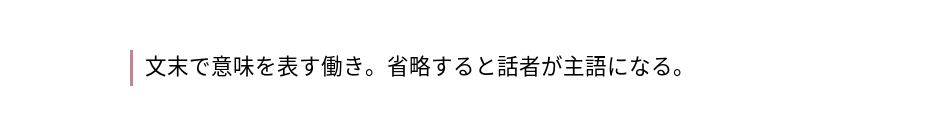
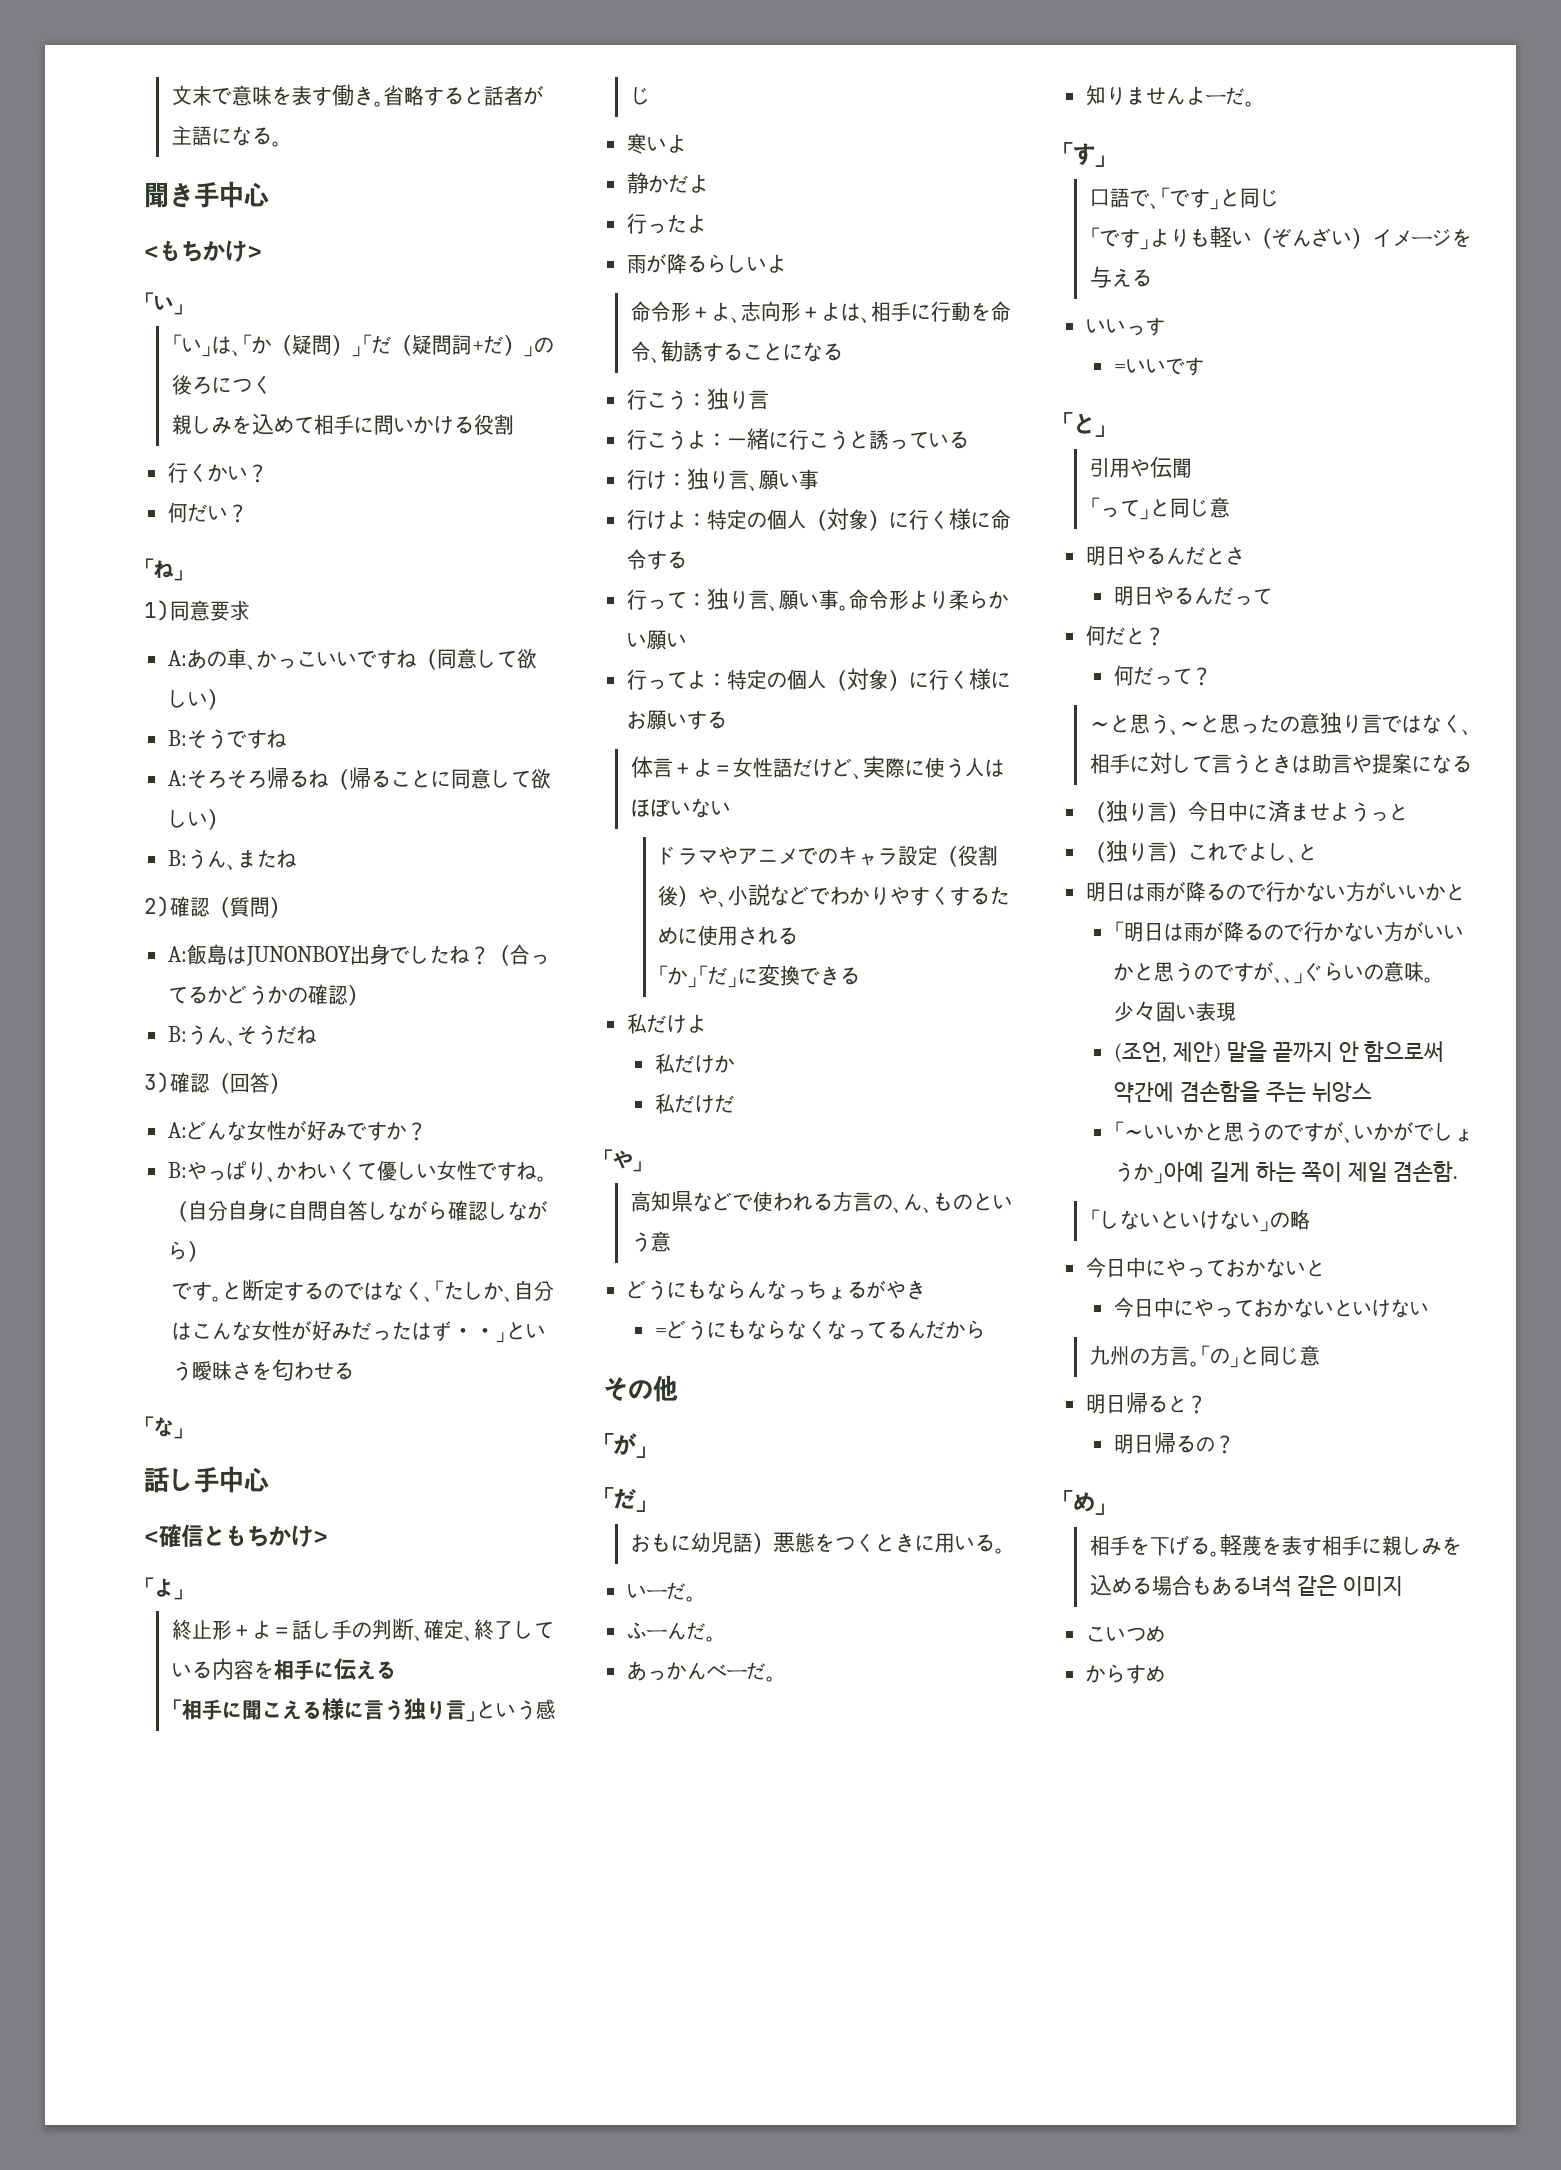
+ 聞き手中心
+ <もちかけ>
+ 「い」
+ 「い」は、「か（疑問）」「だ（疑問詞+だ）」の後ろにつく
+ 親しみを込めて相手に問いかける役割
+ 行くかい？
+ 何だい？
+ 「ね」
+ 1)同意要求
+ A:あの車、かっこいいですね（同意して欲しい）
+ B:そうですね
+ A:そろそろ帰るね（帰ることに同意して欲しい）
+ B:うん、またね
+ 2)確認（質問）
+ A:飯島はJUNONBOY出身でしたね？（合ってるかどうかの確認）
+ B:うん、そうだね
+ 3)確認（回答）
+ A:どんな女性が好みですか？
+ B:やっぱり、かわいくて優しい女性ですね。（自分自身に自問自答しながら確認しながら）
+ です。と断定するのではなく、「たしか、自分はこんな女性が好みだったはず・・」という曖昧さを匂わせる
+ 「な」
+ 話し手中心
+ <確信ともちかけ>
+ 「よ」
+ 終止形＋よ＝話し手の判断、確定、終了している内容を相手に伝える
+ 「相手に聞こえる様に言う独り言」という感じ
+ 寒いよ
+ 静かだよ
+ 行ったよ
+ 雨が降るらしいよ
+ 命令形＋よ、志向形＋よは、相手に行動を命令、勧誘することになる
+ 行こう：独り言
+ 行こうよ：一緒に行こうと誘っている
+ 行け：独り言、願い事
+ 行けよ：特定の個人（対象）に行く様に命令する
+ 行って：独り言、願い事。命令形より柔らかい願い
+ 行ってよ：特定の個人（対象）に行く様にお願いする
+ 体言＋よ＝女性語だけど、実際に使う人はほぼいない
+ ドラマやアニメでのキャラ設定（役割後）や、小説などでわかりやすくするために使用される
+ 「か」「だ」に変換できる
+ 私だけよ
+ 私だけか
+ 私だけだ
+ 「や」
+ 高知県などで使われる方言の、ん、ものという意
+ どうにもならんなっちょるがやき
+ =どうにもならなくなってるんだから
+ その他
+ 「が」
+ 「だ」
+ おもに幼児語）悪態をつくときに用いる。
+ いーだ。
+ ふーんだ。
+ あっかんべーだ。
+ 知りませんよーだ。
+ 「す」
+ 口語で、「です」と同じ
+ 「です」よりも軽い（ぞんざい）イメージを与える
+ いいっす
+ =いいです
+ 「と」
+ 引用や伝聞
+ 「って」と同じ意
+ 明日やるんだとさ
+ 明日やるんだって
+ 何だと？
+ 何だって？
+ 〜と思う、〜と思ったの意独り言ではなく、相手に対して言うときは助言や提案になる
+ （独り言）今日中に済ませようっと
+ （独り言）これでよし、と
+ 明日は雨が降るので行かない方がいいかと
+ 「明日は雨が降るので行かない方がいいかと思うのですが、、」ぐらいの意味。少々固い表現
+ (조언, 제안) 말을 끝까지 안 함으로써 약간에 겸손함을 주는 뉘앙스
+ 「〜いいかと思うのですが、いかがでしょうか」아예 길게 하는 쪽이 제일 겸손함.
+ 「しないといけない」の略
+ 今日中にやっておかないと
+ 今日中にやっておかないといけない
+ 九州の方言。「の」と同じ意
+ 明日帰ると？
+ 明日帰るの？
+ 「め」
+ 相手を下げる。軽蔑を表す相手に親しみを込める場合もある녀석 같은 이미지
+ こいつめ
+ からすめ

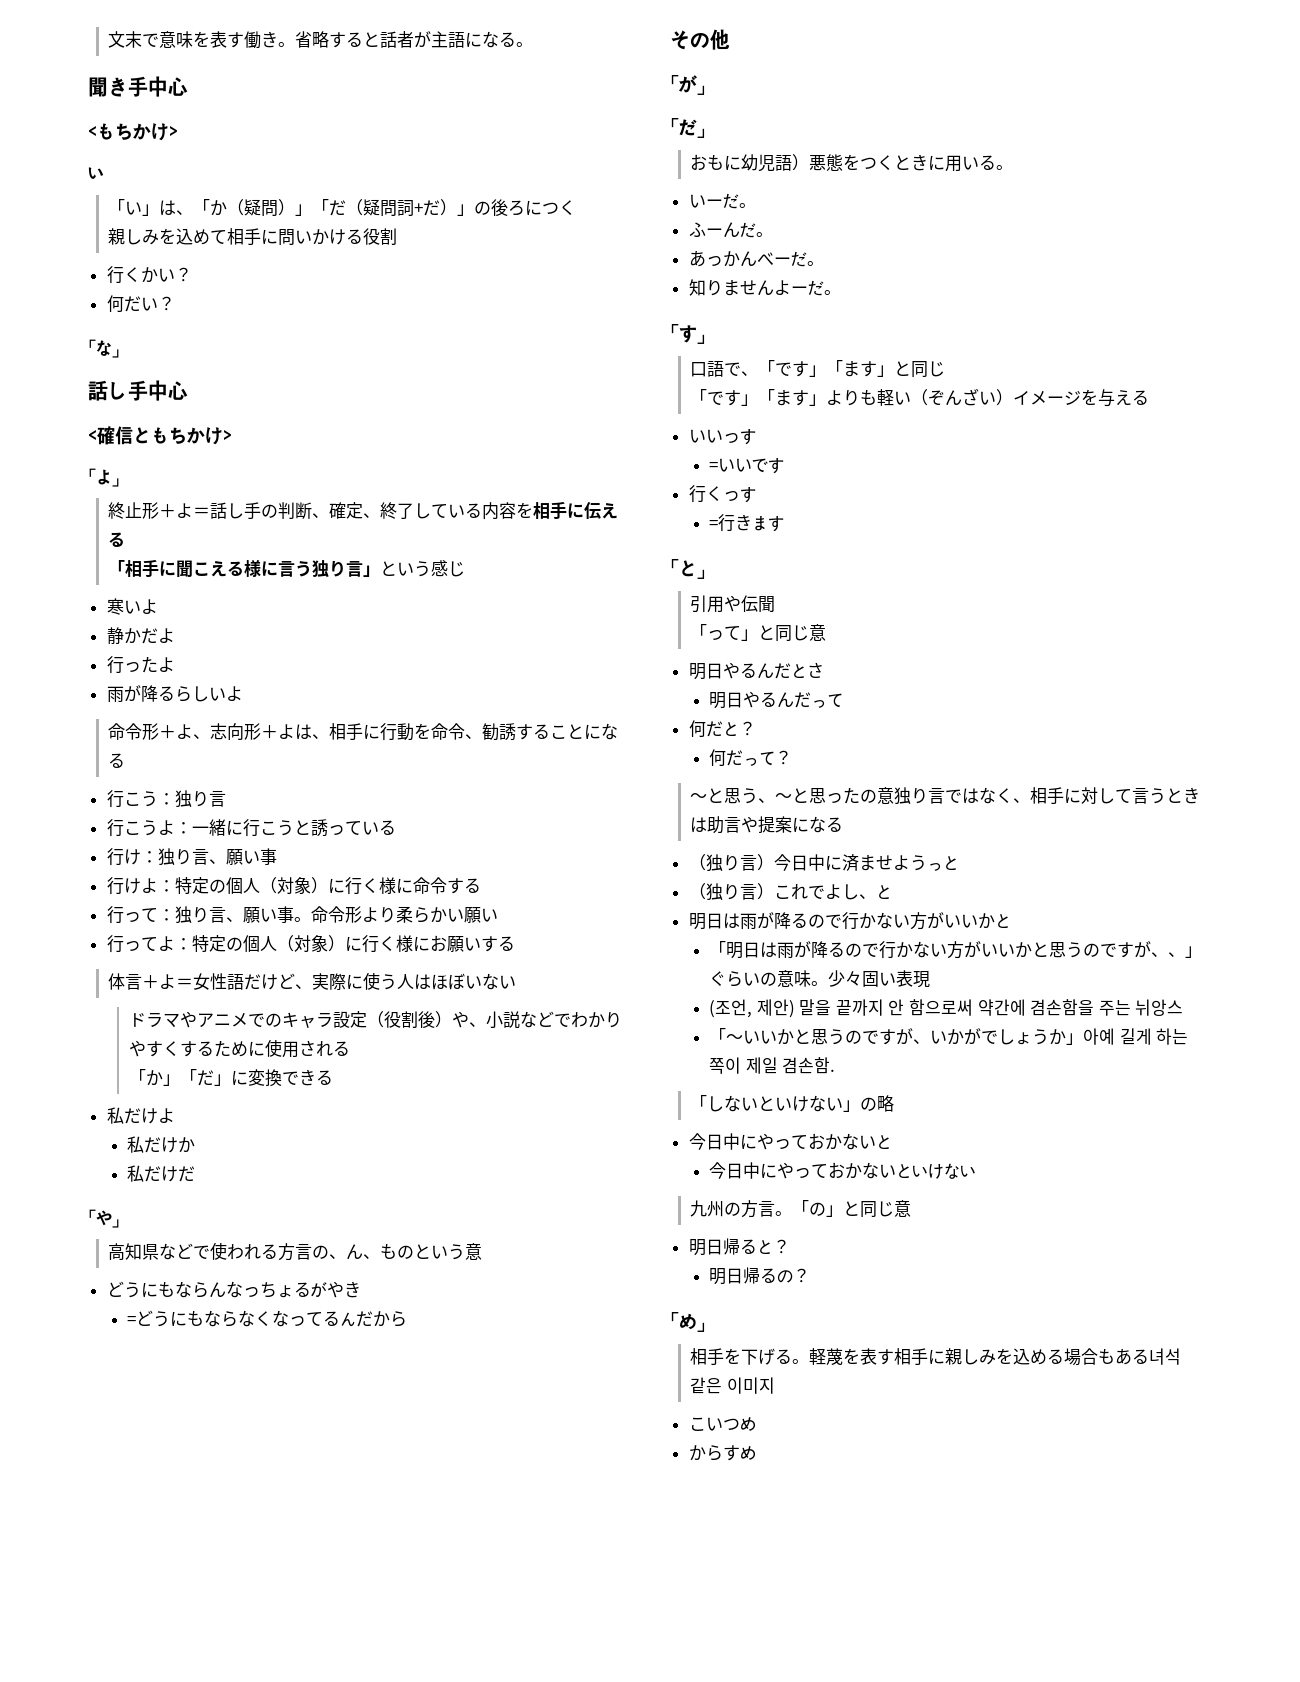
  <もちかけ>
- 「い」
+ い
- 「ね」
- 1)同意要求
- A:あの車、かっこいいですね（同意して欲しい）
- B:そうですね
- A:そろそろ帰るね（帰ることに同意して欲しい）
- B:うん、またね
- 2)確認（質問）
- A:飯島はJUNONBOY出身でしたね？（合ってるかどうかの確認）
- B:うん、そうだね
- 3)確認（回答）
- A:どんな女性が好みですか？
- B:やっぱり、かわいくて優しい女性ですね。（自分自身に自問自答しながら確認しながら）
- です。と断定するのではなく、「たしか、自分はこんな女性が好みだったはず・・」という曖昧さを匂わせる
- 口語で、「です」と同じ
+ 口語で、「です」「ます」と同じ
- 「です」よりも軽い（ぞんざい）イメージを与える
+ 「です」「ます」よりも軽い（ぞんざい）イメージを与える
+ 行くっす
+ =行きます

